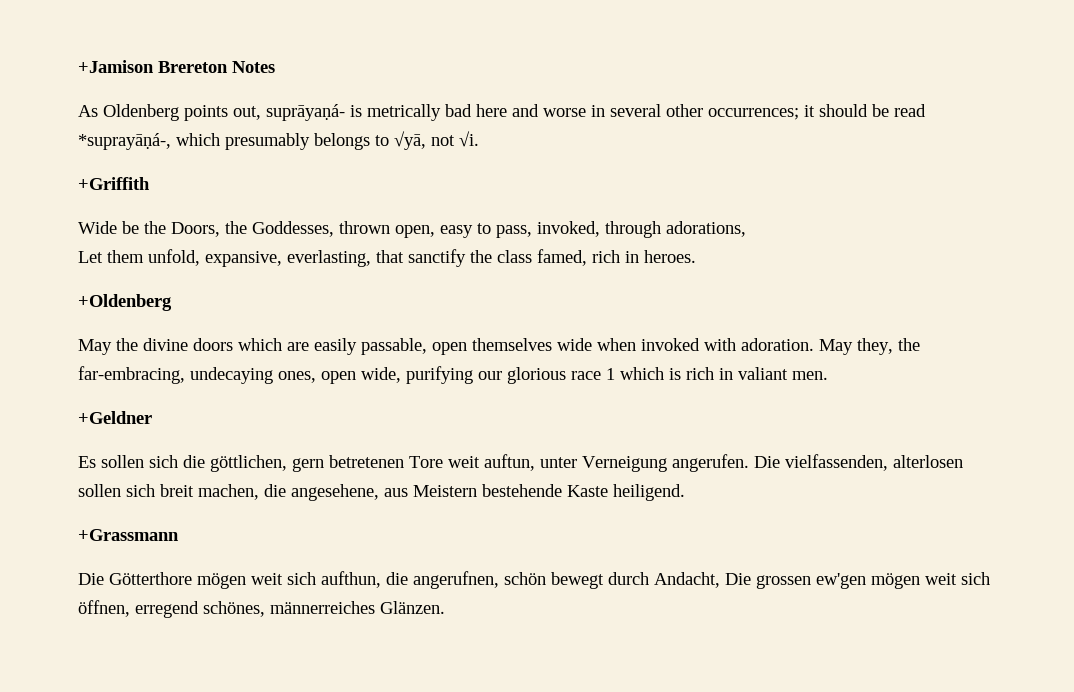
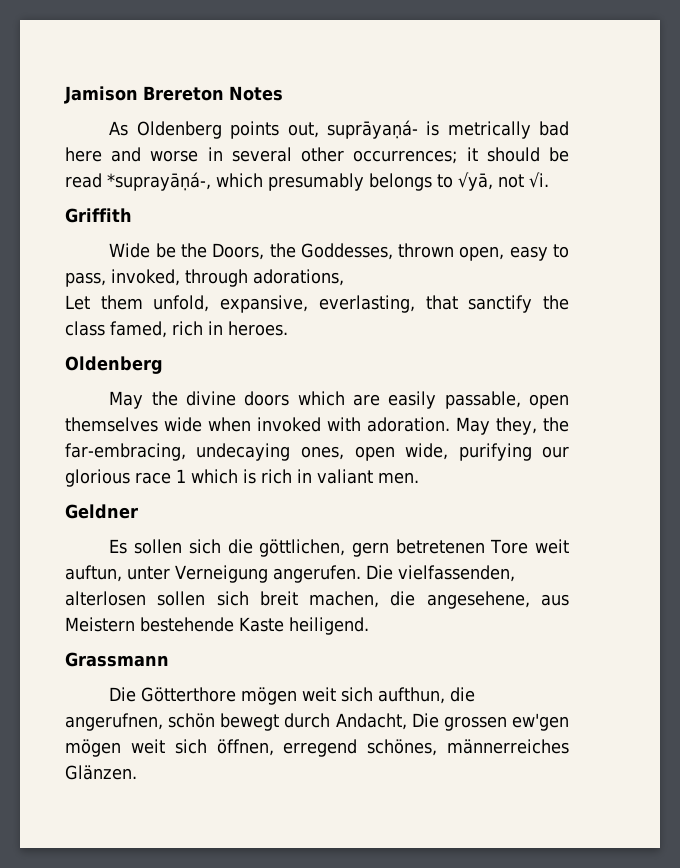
- +Jamison Brereton Notes
+ Jamison Brereton Notes
- +Griffith
+ Griffith
  Let them unfold, expansive, everlasting, that sanctify the class famed, rich in heroes.
- +Oldenberg
+ Oldenberg
- +Geldner
+ Geldner
- +Grassmann
+ Grassmann

